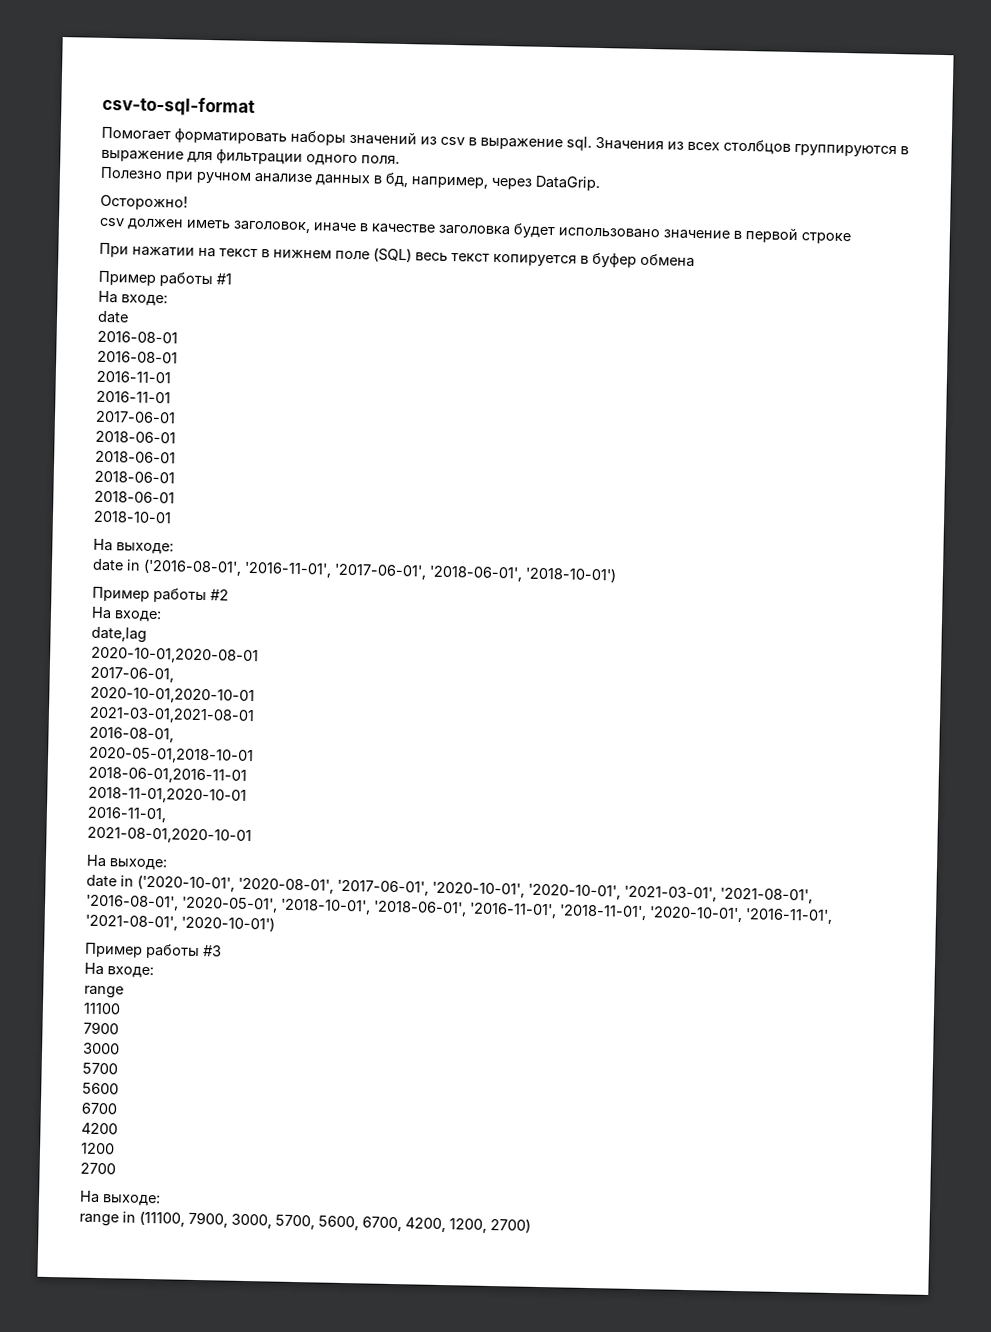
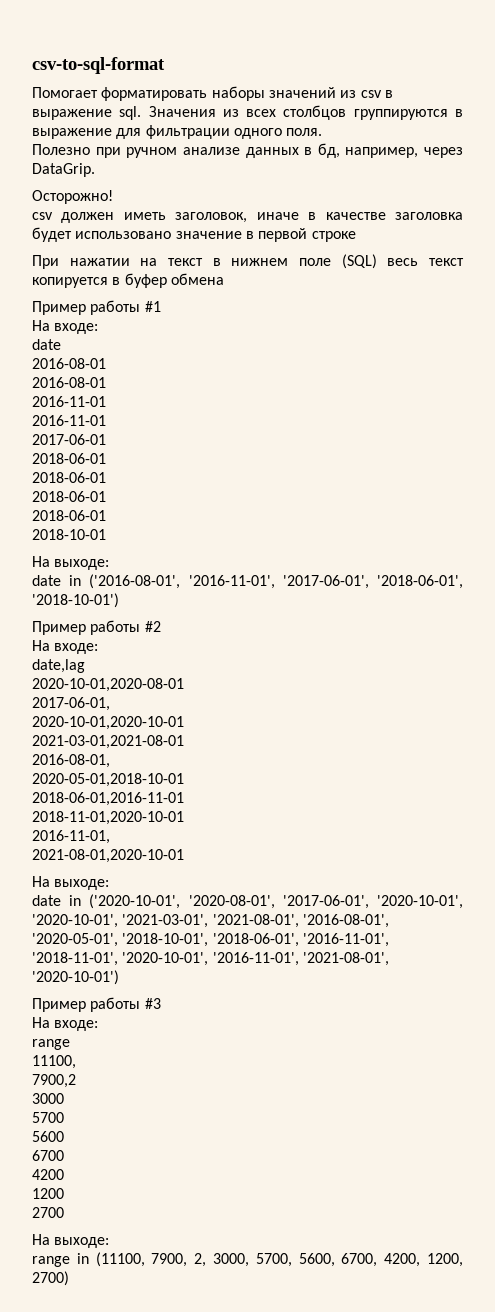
- 11100
- 7900
+ 11100,
+ 7900,2
- range in (11100, 7900, 3000, 5700, 5600, 6700, 4200, 1200, 2700)
+ range in (11100, 7900, 2, 3000, 5700, 5600, 6700, 4200, 1200, 2700)

